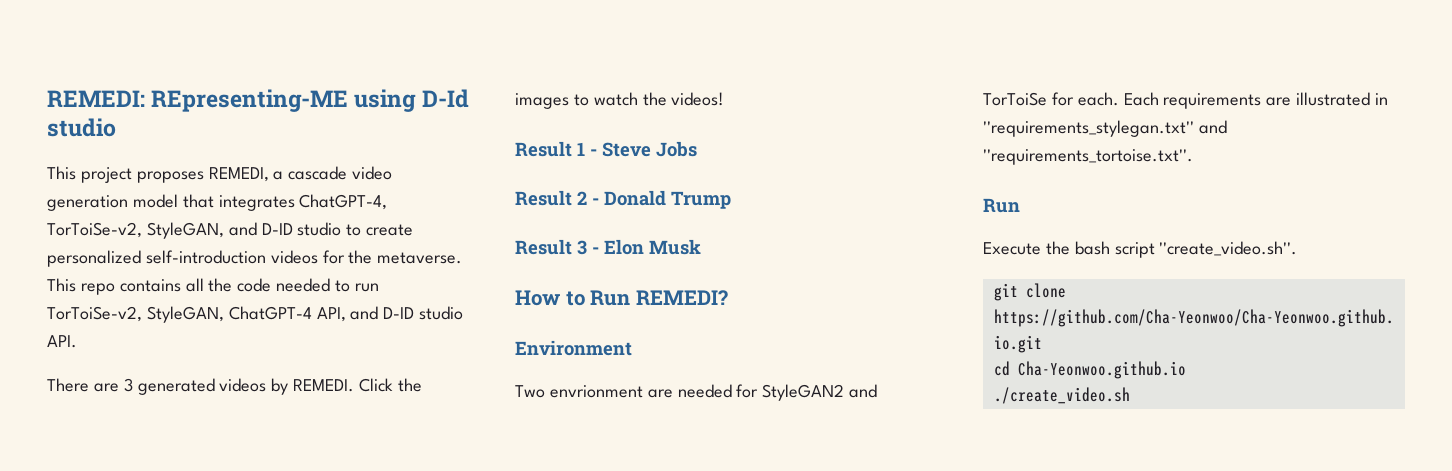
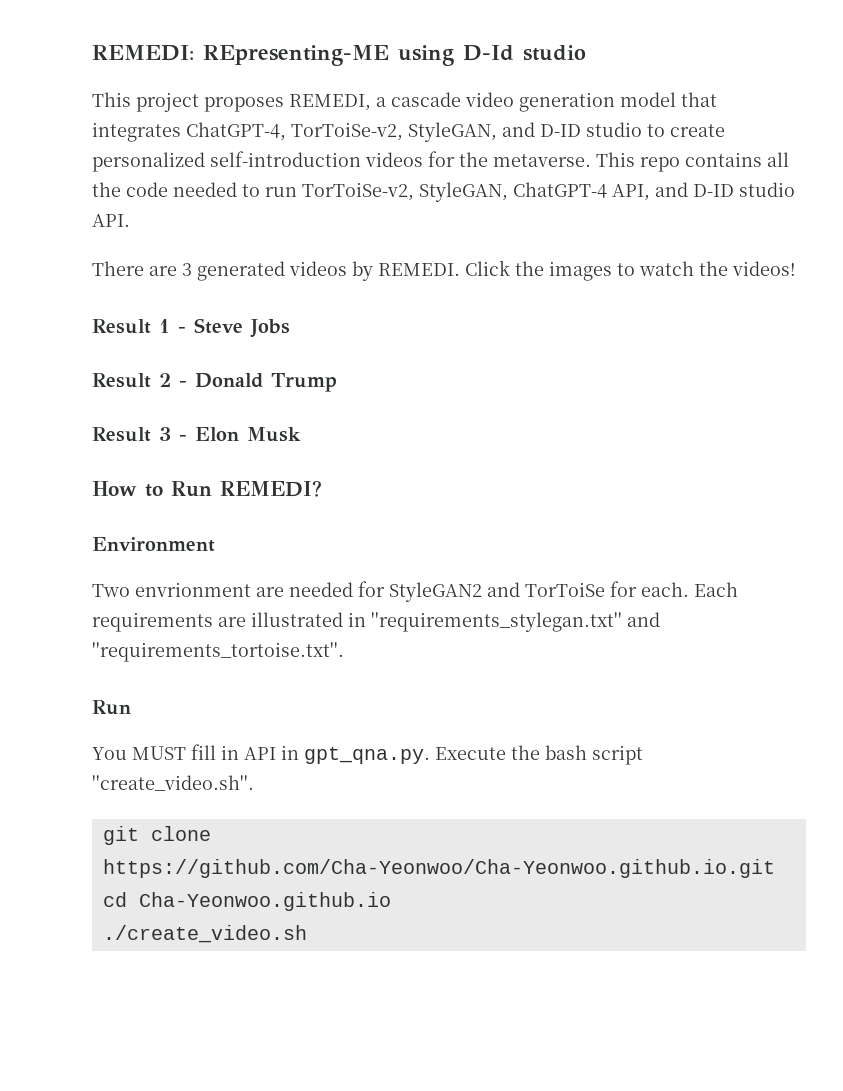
- Execute the bash script ''create_video.sh''.
+ You MUST fill in API in gpt_qna.py. Execute the bash script ''create_video.sh''.

